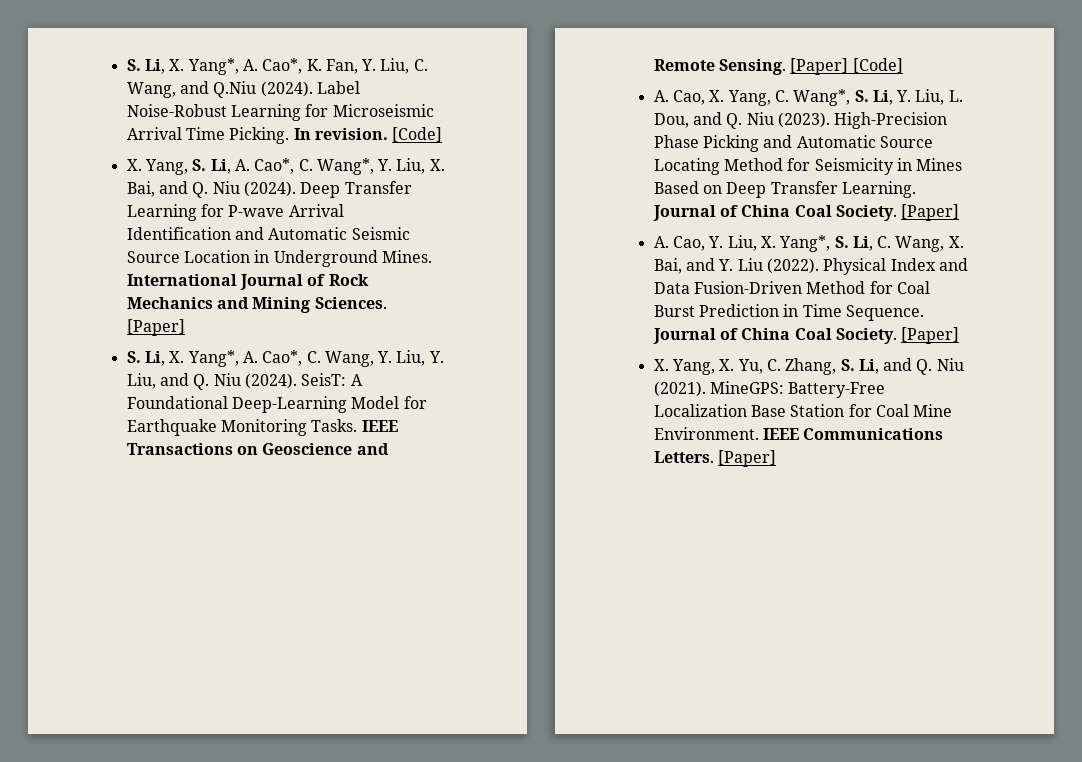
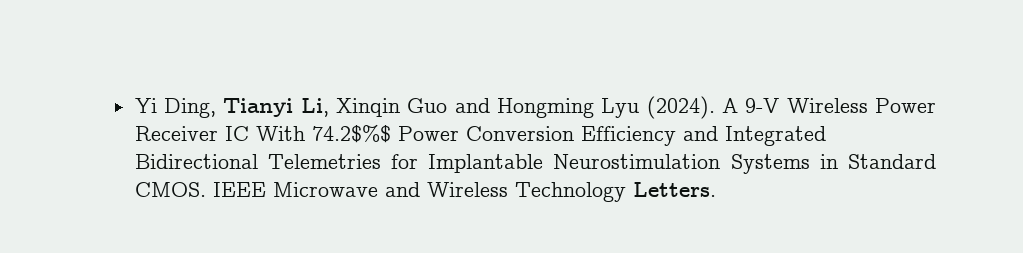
- S. Li, X. Yang*, A. Cao*, K. Fan, Y. Liu, C. Wang, and Q.Niu (2024). Label Noise-Robust Learning for Microseismic Arrival Time Picking. In revision. [Code]
- X. Yang, S. Li, A. Cao*, C. Wang*, Y. Liu, X. Bai, and Q. Niu (2024). Deep Transfer Learning for P-wave Arrival Identification and Automatic Seismic Source Location in Underground Mines. International Journal of Rock Mechanics and Mining Sciences. [Paper]
- S. Li, X. Yang*, A. Cao*, C. Wang, Y. Liu, Y. Liu, and Q. Niu (2024). SeisT: A Foundational Deep-Learning Model for Earthquake Monitoring Tasks. IEEE Transactions on Geoscience and Remote Sensing. [Paper] [Code]
- A. Cao, X. Yang, C. Wang*, S. Li, Y. Liu, L. Dou, and Q. Niu (2023). High-Precision Phase Picking and Automatic Source Locating Method for Seismicity in Mines Based on Deep Transfer Learning. Journal of China Coal Society. [Paper]
- A. Cao, Y. Liu, X. Yang*, S. Li, C. Wang, X. Bai, and Y. Liu (2022). Physical Index and Data Fusion-Driven Method for Coal Burst Prediction in Time Sequence. Journal of China Coal Society. [Paper]
- X. Yang, X. Yu, C. Zhang, S. Li, and Q. Niu (2021). MineGPS: Battery-Free Localization Base Station for Coal Mine Environment. IEEE Communications Letters. [Paper]
+ Yi Ding, Tianyi Li, Xinqin Guo and Hongming Lyu (2024). A 9-V Wireless Power Receiver IC With 74.2$%$ Power Conversion Efficiency and Integrated Bidirectional Telemetries for Implantable Neurostimulation Systems in Standard CMOS. IEEE Microwave and Wireless Technology Letters.

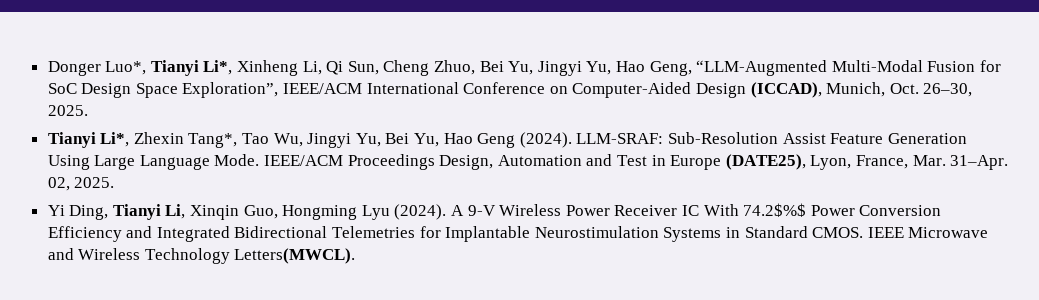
+ Donger Luo*, Tianyi Li*, Xinheng Li, Qi Sun, Cheng Zhuo, Bei Yu, Jingyi Yu, Hao Geng, “LLM-Augmented Multi-Modal Fusion for SoC Design Space Exploration”, IEEE/ACM International Conference on Computer-Aided Design (ICCAD), Munich, Oct. 26–30, 2025.
+ Tianyi Li*, Zhexin Tang*, Tao Wu, Jingyi Yu, Bei Yu, Hao Geng (2024). LLM-SRAF: Sub-Resolution Assist Feature Generation Using Large Language Mode. IEEE/ACM Proceedings Design, Automation and Test in Europe (DATE25), Lyon, France, Mar. 31–Apr. 02, 2025.
- Yi Ding, Tianyi Li, Xinqin Guo and Hongming Lyu (2024).
+ Yi Ding, Tianyi Li, Xinqin Guo, Hongming Lyu (2024).
- IEEE Microwave and Wireless Technology Letters.
+ IEEE Microwave and Wireless Technology Letters(MWCL).

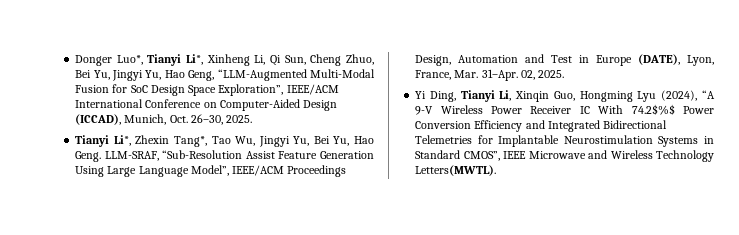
- Tianyi Li*, Zhexin Tang*, Tao Wu, Jingyi Yu, Bei Yu, Hao Geng (2024). LLM-SRAF: Sub-Resolution Assist Feature Generation Using Large Language Mode. IEEE/ACM Proceedings Design, Automation and Test in Europe (DATE25), Lyon, France, Mar. 31–Apr.
+ Tianyi Li*, Zhexin Tang*, Tao Wu, Jingyi Yu, Bei Yu, Hao Geng. LLM-SRAF, “Sub-Resolution Assist Feature Generation Using Large Language Model”, IEEE/ACM Proceedings Design, Automation and Test in Europe (DATE), Lyon, France, Mar. 31–Apr.
- Yi Ding, Tianyi Li, Xinqin Guo, Hongming Lyu (2024). A 9-V Wireless Power Receiver IC With 74.2$%$ Power Conversion Efficiency and Integrated Bidirectional Telemetries for Implantable Neurostimulation Systems in Standard CMOS. IEEE Microwave and Wireless Technology Letters(MWCL).
+ Yi Ding, Tianyi Li, Xinqin Guo, Hongming Lyu (2024), “A 9-V Wireless Power Receiver IC With 74.2$%$ Power Conversion Efficiency and Integrated Bidirectional Telemetries for Implantable Neurostimulation Systems in Standard CMOS”, IEEE Microwave and Wireless Technology Letters(MWTL).

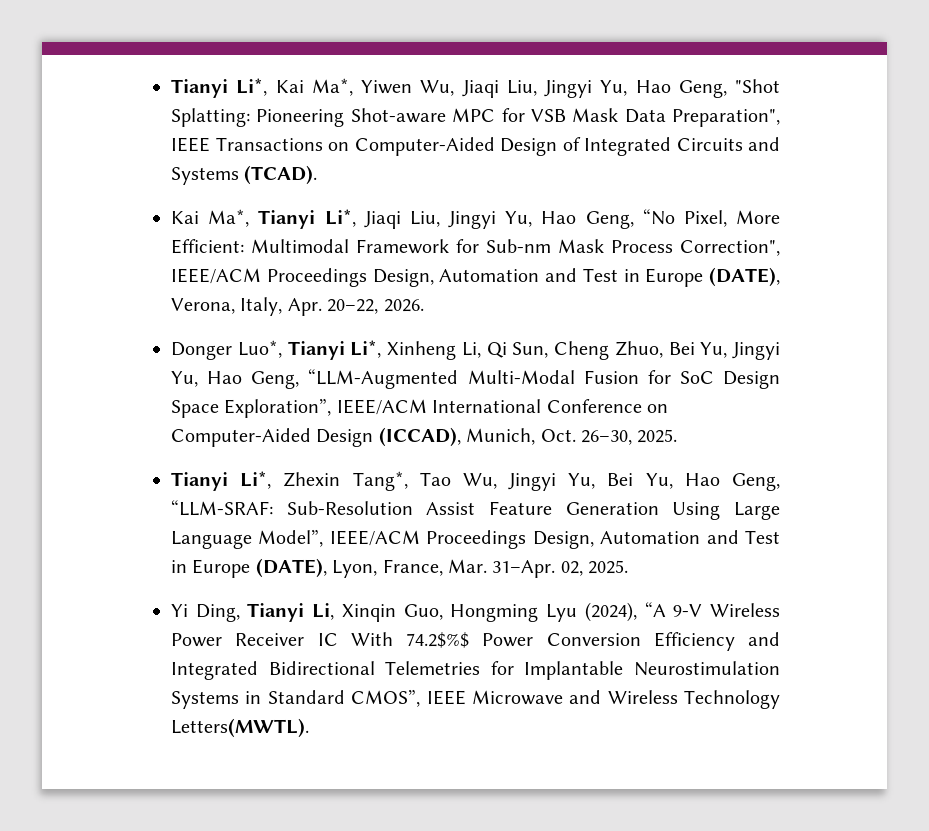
+ Tianyi Li*, Kai Ma*, Yiwen Wu, Jiaqi Liu, Jingyi Yu, Hao Geng, "Shot Splatting: Pioneering Shot-aware MPC for VSB Mask Data Preparation", IEEE Transactions on Computer-Aided Design of Integrated Circuits and Systems (TCAD).
+ Kai Ma*, Tianyi Li*, Jiaqi Liu, Jingyi Yu, Hao Geng, “No Pixel, More Efficient: Multimodal Framework for Sub-nm Mask Process Correction", IEEE/ACM Proceedings Design, Automation and Test in Europe (DATE), Verona, Italy, Apr. 20–22, 2026.
- Tianyi Li*, Zhexin Tang*, Tao Wu, Jingyi Yu, Bei Yu, Hao Geng. LLM-SRAF, “Sub-Resolution Assist Feature Generation Using Large Language Model”, IEEE/ACM Proceedings Design, Automation and Test in Europe (DATE), Lyon, France, Mar. 31–Apr.
+ Tianyi Li*, Zhexin Tang*, Tao Wu, Jingyi Yu, Bei Yu, Hao Geng, “LLM-SRAF: Sub-Resolution Assist Feature Generation Using Large Language Model”, IEEE/ACM Proceedings Design, Automation and Test in Europe (DATE), Lyon, France, Mar. 31–Apr.

